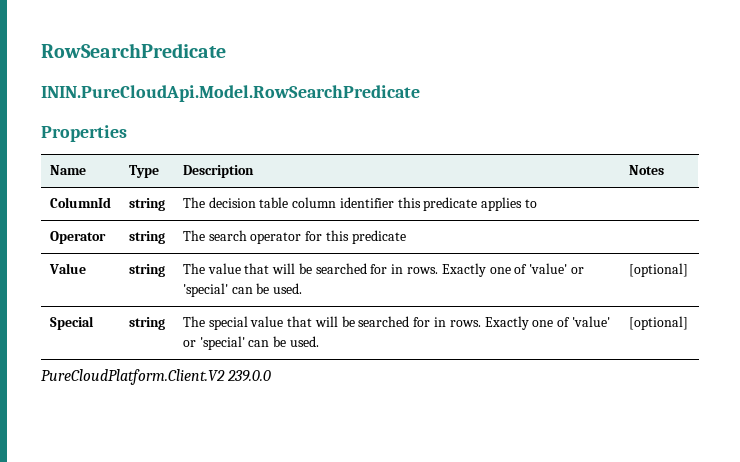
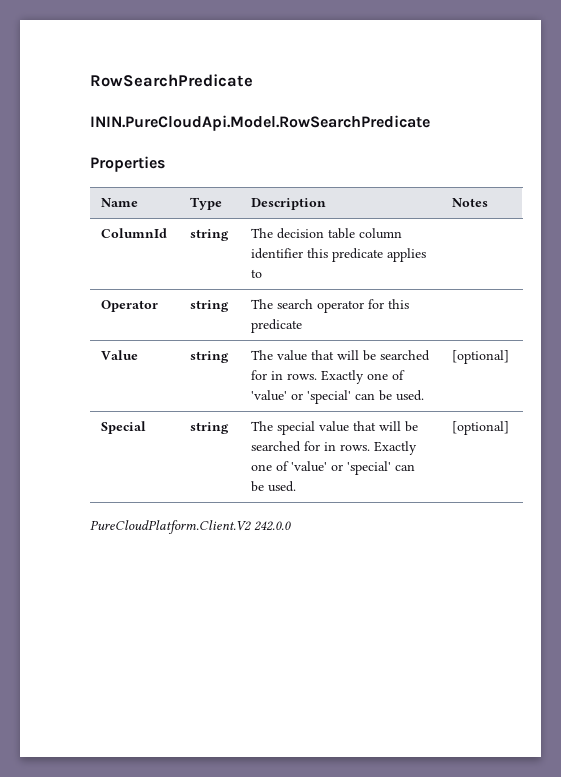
- PureCloudPlatform.Client.V2 239.0.0
+ PureCloudPlatform.Client.V2 242.0.0

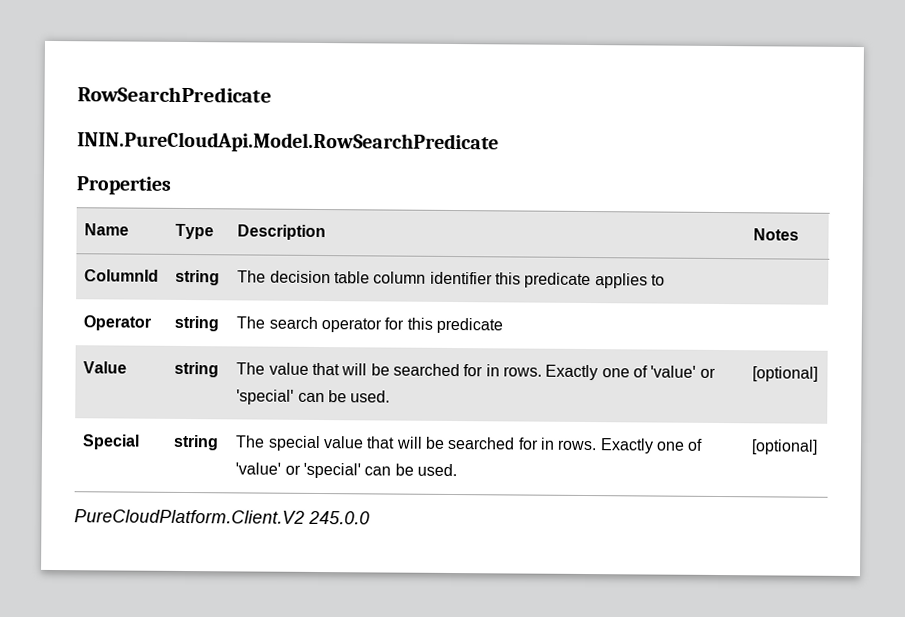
- PureCloudPlatform.Client.V2 242.0.0
+ PureCloudPlatform.Client.V2 245.0.0

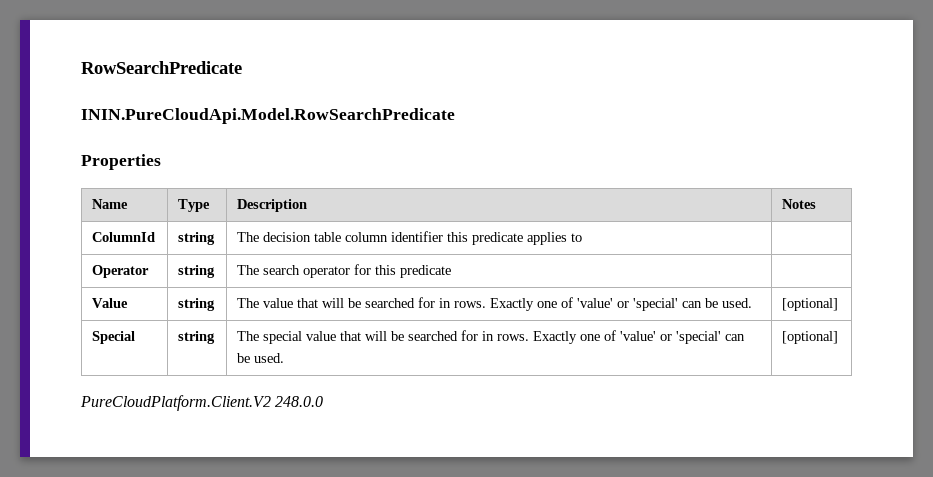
- PureCloudPlatform.Client.V2 245.0.0
+ PureCloudPlatform.Client.V2 248.0.0

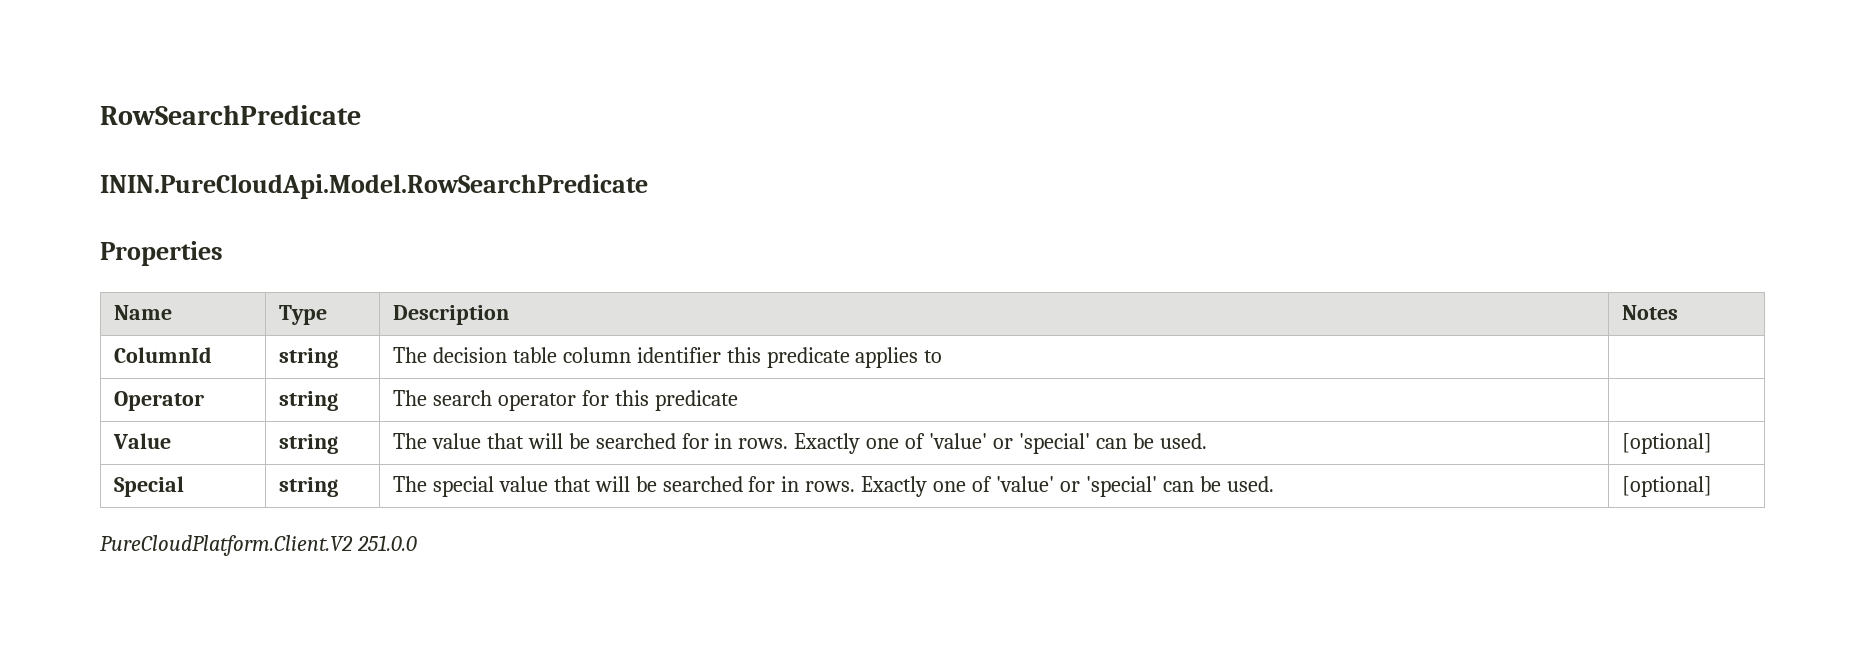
- PureCloudPlatform.Client.V2 248.0.0
+ PureCloudPlatform.Client.V2 251.0.0

